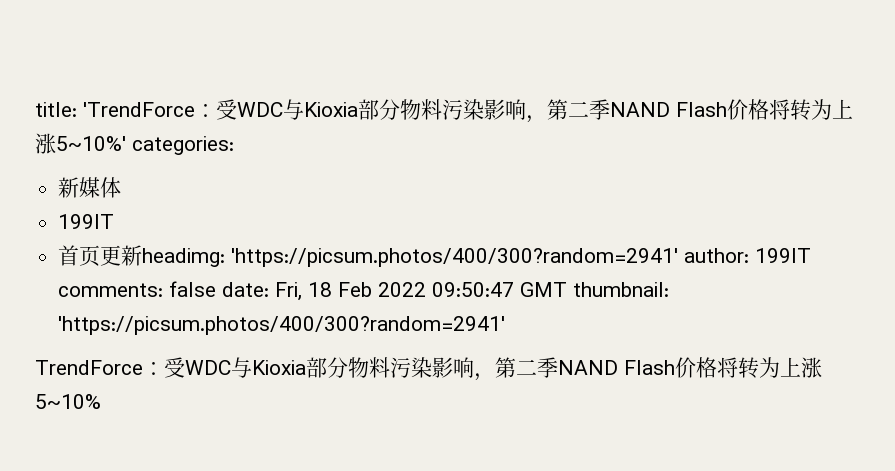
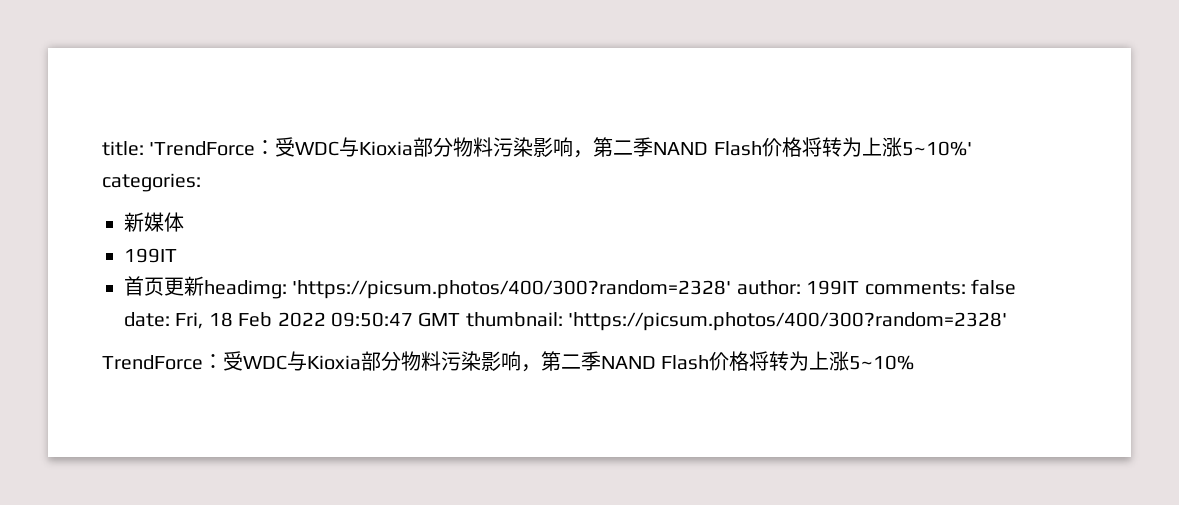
- 首页更新headimg: 'https://picsum.photos/400/300?random=2941' author: 199IT comments: false date: Fri, 18 Feb 2022 09:50:47 GMT thumbnail: 'https://picsum.photos/400/300?random=2941'
+ 首页更新headimg: 'https://picsum.photos/400/300?random=2328' author: 199IT comments: false date: Fri, 18 Feb 2022 09:50:47 GMT thumbnail: 'https://picsum.photos/400/300?random=2328'

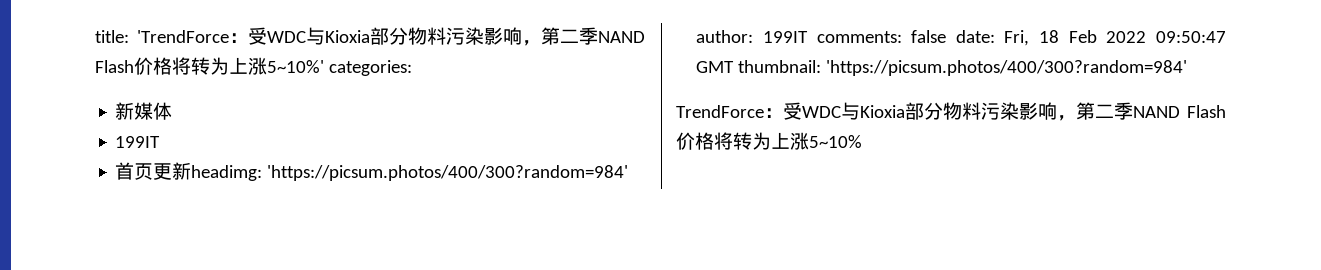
- 首页更新headimg: 'https://picsum.photos/400/300?random=2328' author: 199IT comments: false date: Fri, 18 Feb 2022 09:50:47 GMT thumbnail: 'https://picsum.photos/400/300?random=2328'
+ 首页更新headimg: 'https://picsum.photos/400/300?random=984' author: 199IT comments: false date: Fri, 18 Feb 2022 09:50:47 GMT thumbnail: 'https://picsum.photos/400/300?random=984'

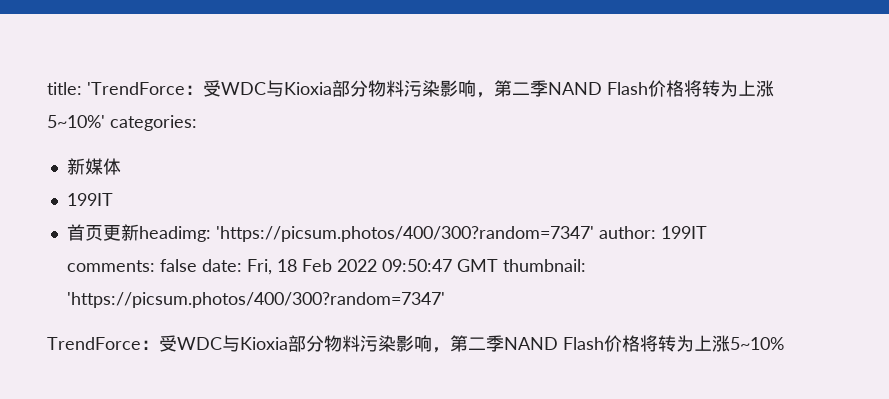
- 首页更新headimg: 'https://picsum.photos/400/300?random=984' author: 199IT comments: false date: Fri, 18 Feb 2022 09:50:47 GMT thumbnail: 'https://picsum.photos/400/300?random=984'
+ 首页更新headimg: 'https://picsum.photos/400/300?random=7347' author: 199IT comments: false date: Fri, 18 Feb 2022 09:50:47 GMT thumbnail: 'https://picsum.photos/400/300?random=7347'

